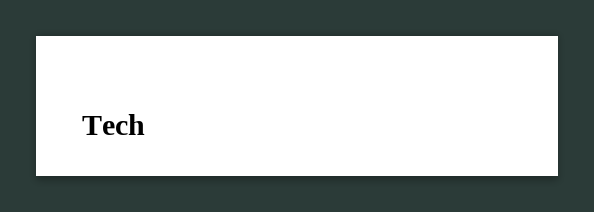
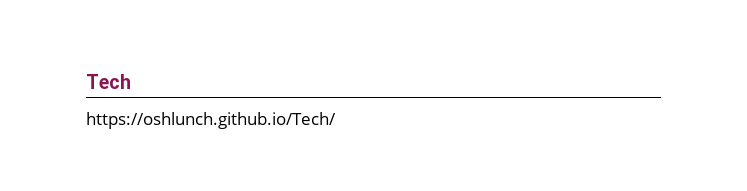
+ https://oshlunch.github.io/Tech/

